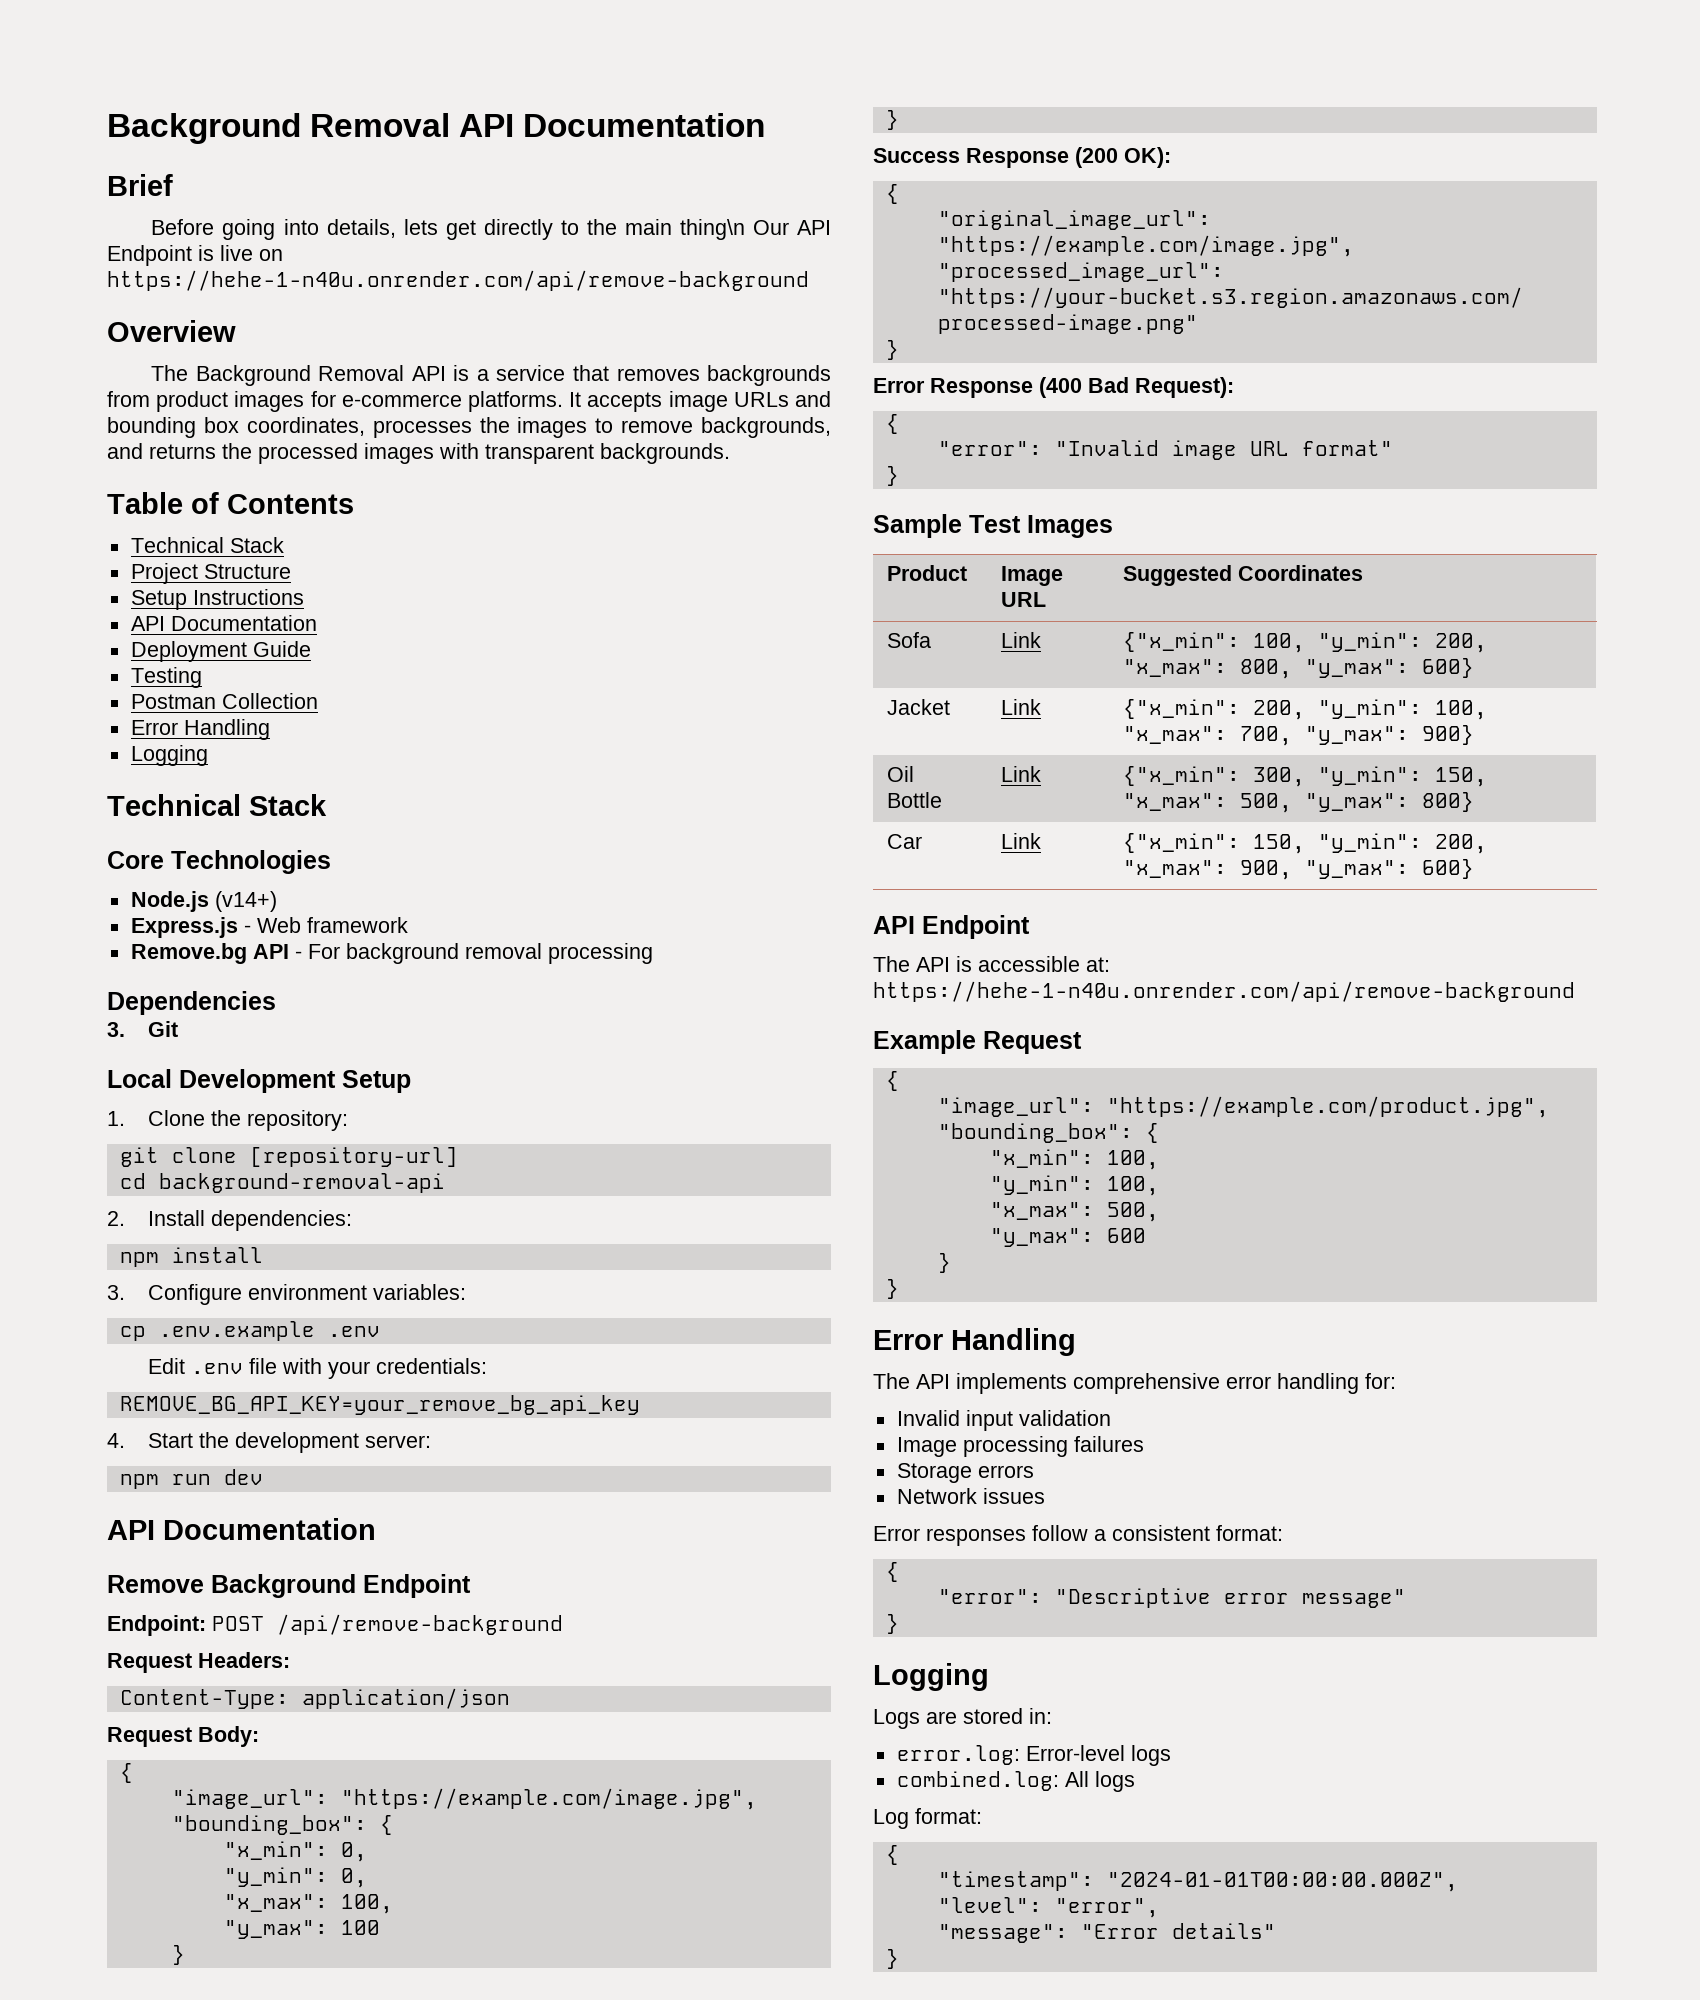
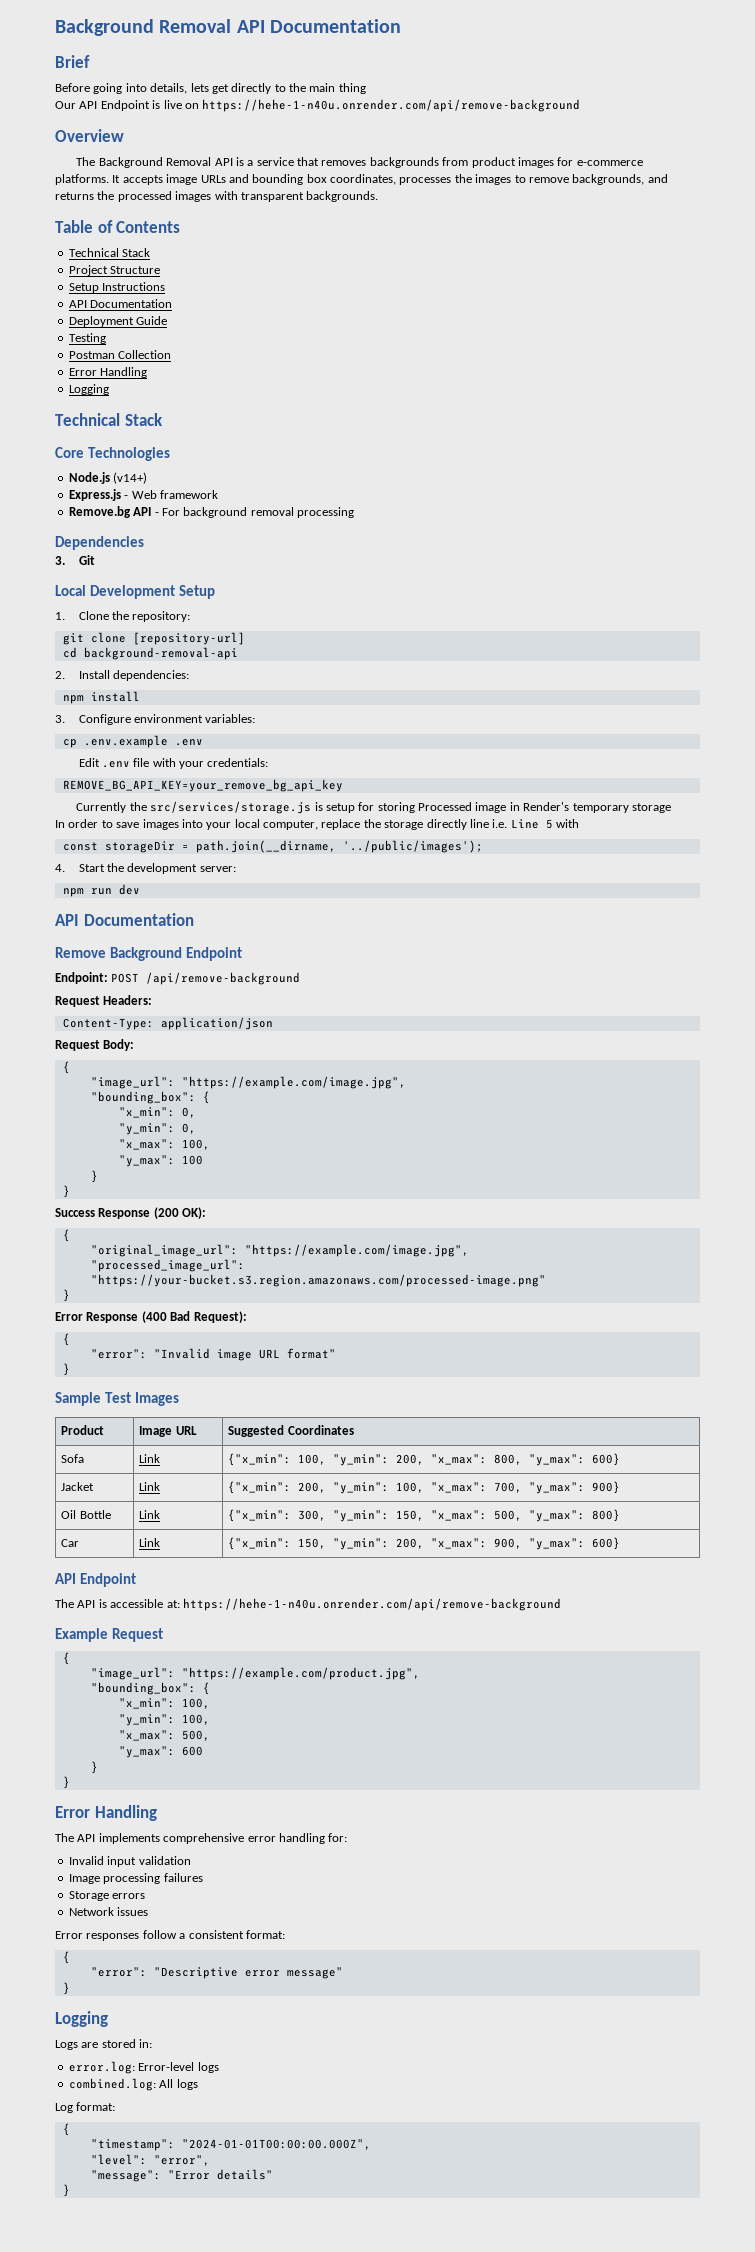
- Before going into details, lets get directly to the main thing\n Our API Endpoint is live on https://hehe-1-n40u.onrender.com/api/remove-background
+ Before going into details, lets get directly to the main thing
+ Our API Endpoint is live on https://hehe-1-n40u.onrender.com/api/remove-background
+ Currently the src/services/storage.js is setup for storing Processed image in Render's temporary storage
+ In order to save images into your local computer, replace the storage directly line i.e. Line 5 with
+ const storageDir = path.join(__dirname, '../public/images');

